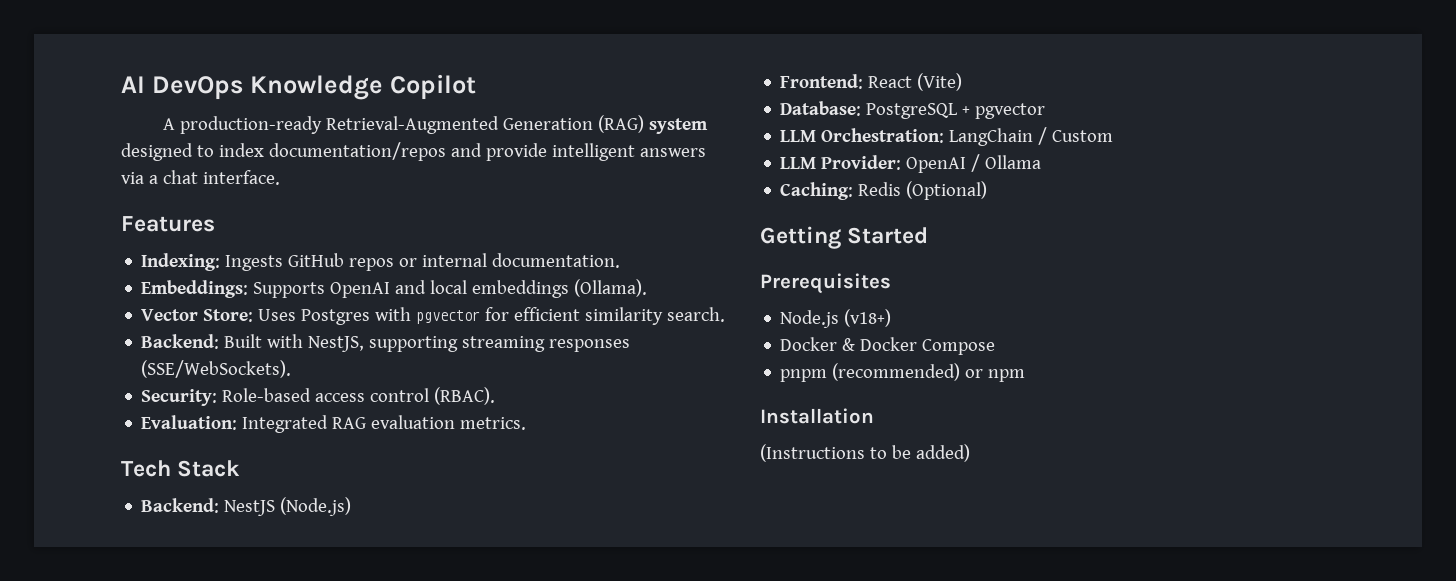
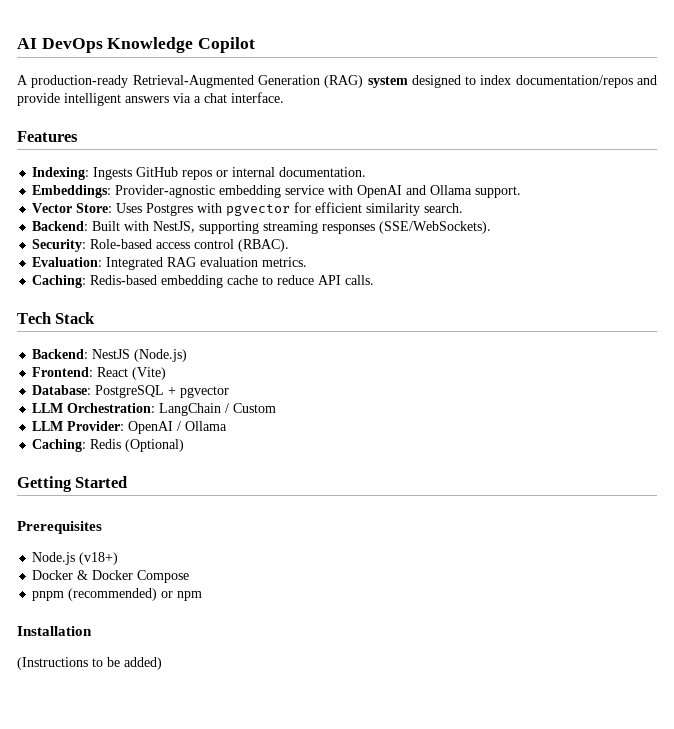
- Embeddings: Supports OpenAI and local embeddings (Ollama).
+ Embeddings: Provider-agnostic embedding service with OpenAI and Ollama support.
+ Caching: Redis-based embedding cache to reduce API calls.

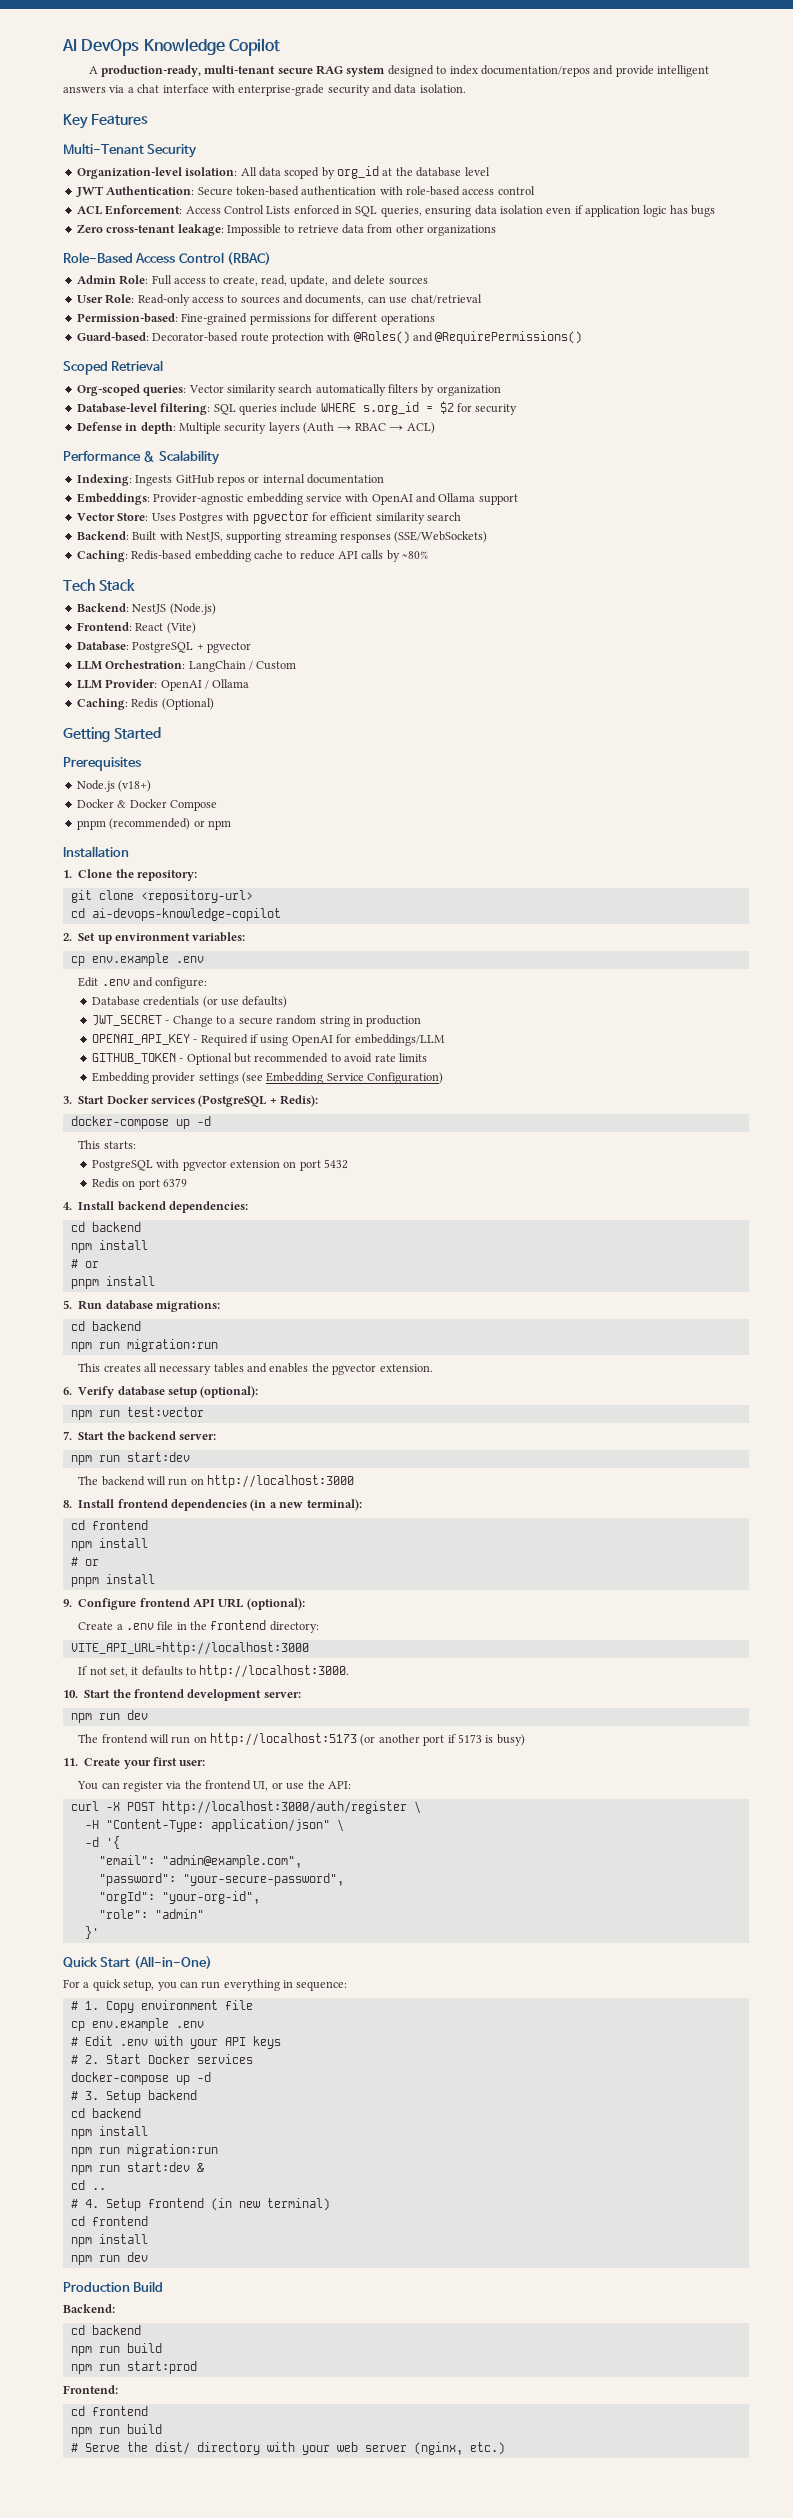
- A production-ready Retrieval-Augmented Generation (RAG) system designed to index documentation/repos and provide intelligent answers via a chat interface.
- Features
+ A production-ready, multi-tenant secure RAG system designed to index documentation/repos and provide intelligent answers via a chat interface with enterprise-grade security and data isolation.
+ Key Features
+ Multi-Tenant Security
+ Organization-level isolation: All data scoped by org_id at the database level
+ JWT Authentication: Secure token-based authentication with role-based access control
+ ACL Enforcement: Access Control Lists enforced in SQL queries, ensuring data isolation even if application logic has bugs
+ Zero cross-tenant leakage: Impossible to retrieve data from other organizations
+ Role-Based Access Control (RBAC)
+ Admin Role: Full access to create, read, update, and delete sources
+ User Role: Read-only access to sources and documents, can use chat/retrieval
+ Permission-based: Fine-grained permissions for different operations
+ Guard-based: Decorator-based route protection with @Roles() and @RequirePermissions()
+ Scoped Retrieval
+ Org-scoped queries: Vector similarity search automatically filters by organization
+ Database-level filtering: SQL queries include WHERE s.org_id = $2 for security
+ Defense in depth: Multiple security layers (Auth → RBAC → ACL)
+ Performance & Scalability
- Indexing: Ingests GitHub repos or internal documentation.
+ Indexing: Ingests GitHub repos or internal documentation
- Embeddings: Provider-agnostic embedding service with OpenAI and Ollama support.
+ Embeddings: Provider-agnostic embedding service with OpenAI and Ollama support
- Vector Store: Uses Postgres with pgvector for efficient similarity search.
+ Vector Store: Uses Postgres with pgvector for efficient similarity search
- Backend: Built with NestJS, supporting streaming responses (SSE/WebSockets).
- Security: Role-based access control (RBAC).
- Evaluation: Integrated RAG evaluation metrics.
+ Backend: Built with NestJS, supporting streaming responses (SSE/WebSockets)
- Caching: Redis-based embedding cache to reduce API calls.
+ Caching: Redis-based embedding cache to reduce API calls by ~80%
- (Instructions to be added)
+ 1. Clone the repository:
+ git clone <repository-url>
+ cd ai-devops-knowledge-copilot
+ 2. Set up environment variables:
+ cp env.example .env
+ Edit .env and configure:
+ Database credentials (or use defaults)
+ JWT_SECRET - Change to a secure random string in production
+ OPENAI_API_KEY - Required if using OpenAI for embeddings/LLM
+ GITHUB_TOKEN - Optional but recommended to avoid rate limits
+ Embedding provider settings (see Embedding Service Configuration)
+ 3. Start Docker services (PostgreSQL + Redis):
+ docker-compose up -d
+ This starts:
+ PostgreSQL with pgvector extension on port 5432
+ Redis on port 6379
+ 4. Install backend dependencies:
+ cd backend
+ npm install
+ # or
+ pnpm install
+ 5. Run database migrations:
+ cd backend
+ npm run migration:run
+ This creates all necessary tables and enables the pgvector extension.
+ 6. Verify database setup (optional):
+ npm run test:vector
+ 7. Start the backend server:
+ npm run start:dev
+ The backend will run on http://localhost:3000
+ 8. Install frontend dependencies (in a new terminal):
+ cd frontend
+ npm install
+ # or
+ pnpm install
+ 9. Configure frontend API URL (optional):
+ Create a .env file in the frontend directory:
+ VITE_API_URL=http://localhost:3000
+ If not set, it defaults to http://localhost:3000.
+ 10. Start the frontend development server:
+ npm run dev
+ The frontend will run on http://localhost:5173 (or another port if 5173 is busy)
+ 11. Create your first user:
+ You can register via the frontend UI, or use the API:
+ curl -X POST http://localhost:3000/auth/register \
+ -H "Content-Type: application/json" \
+ -d '{
+ "email": "admin@example.com",
+ "password": "your-secure-password",
+ "orgId": "your-org-id",
+ "role": "admin"
+ }'
+ Quick Start (All-in-One)
+ For a quick setup, you can run everything in sequence:
+ # 1. Copy environment file
+ cp env.example .env
+ # Edit .env with your API keys
+ # 2. Start Docker services
+ docker-compose up -d
+ # 3. Setup backend
+ cd backend
+ npm install
+ npm run migration:run
+ npm run start:dev &
+ cd ..
+ # 4. Setup frontend (in new terminal)
+ cd frontend
+ npm install
+ npm run dev
+ Production Build
+ Backend:
+ cd backend
+ npm run build
+ npm run start:prod
+ Frontend:
+ cd frontend
+ npm run build
+ # Serve the dist/ directory with your web server (nginx, etc.)

